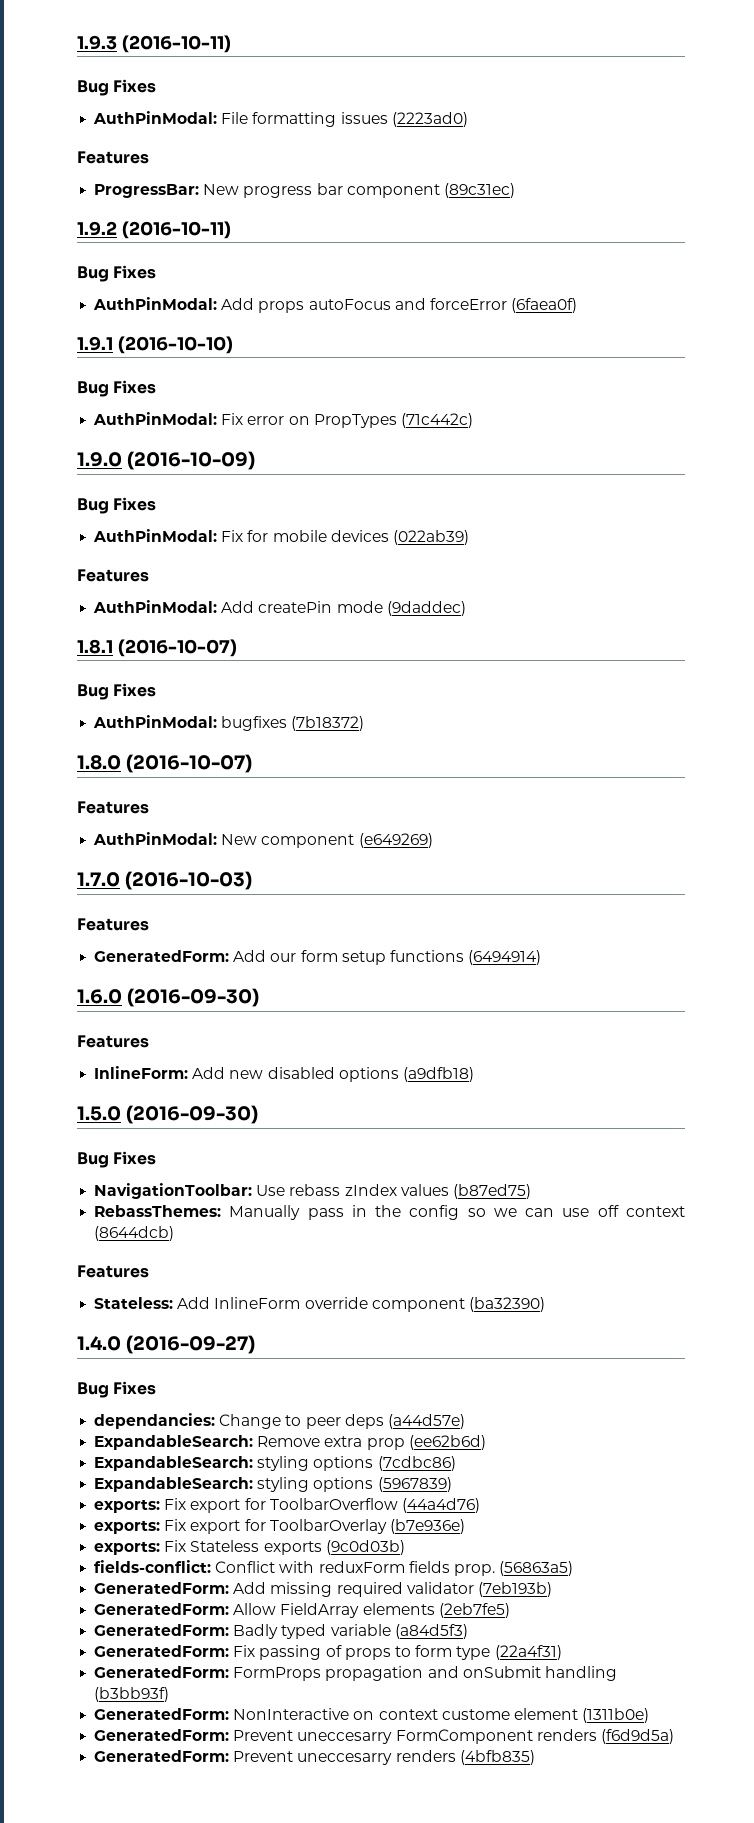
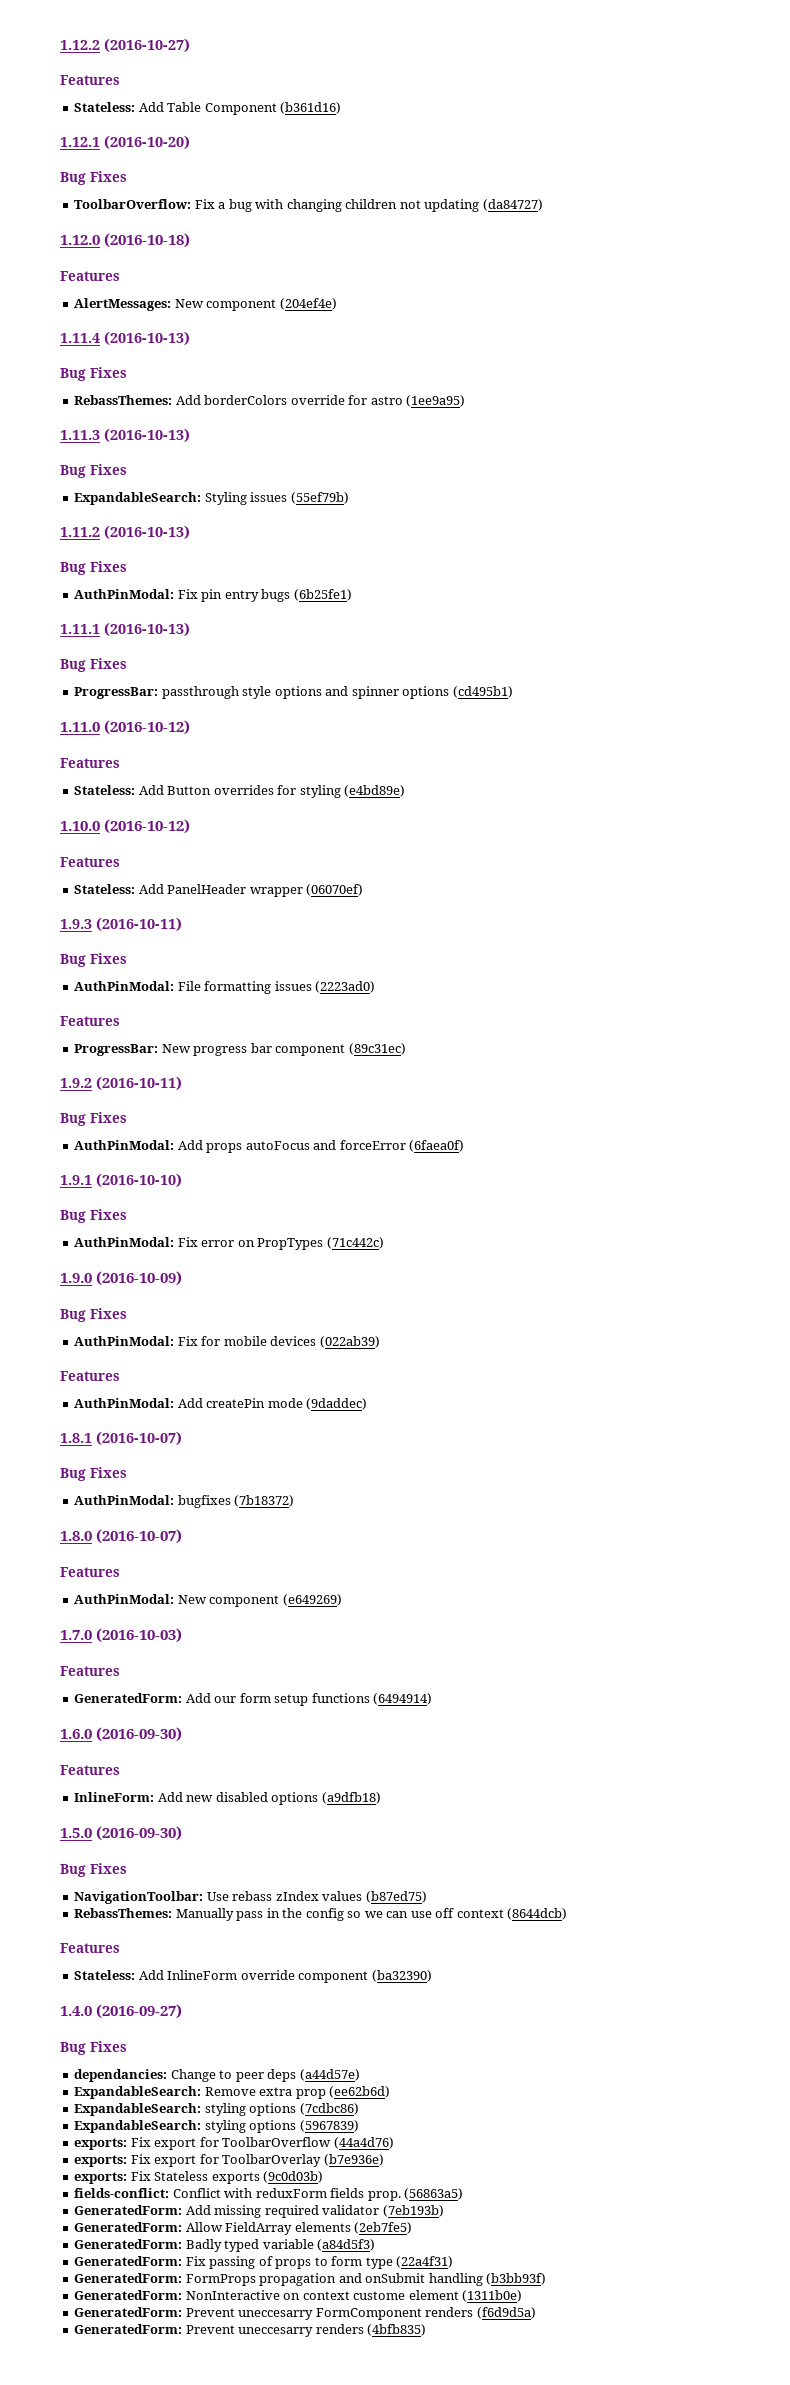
+ 1.12.2 (2016-10-27)
+ Features
+ Stateless: Add Table Component (b361d16)
+ 1.12.1 (2016-10-20)
+ Bug Fixes
+ ToolbarOverflow: Fix a bug with changing children not updating (da84727)
+ 1.12.0 (2016-10-18)
+ Features
+ AlertMessages: New component (204ef4e)
+ 1.11.4 (2016-10-13)
+ Bug Fixes
+ RebassThemes: Add borderColors override for astro (1ee9a95)
+ 1.11.3 (2016-10-13)
+ Bug Fixes
+ ExpandableSearch: Styling issues (55ef79b)
+ 1.11.2 (2016-10-13)
+ Bug Fixes
+ AuthPinModal: Fix pin entry bugs (6b25fe1)
+ 1.11.1 (2016-10-13)
+ Bug Fixes
+ ProgressBar: passthrough style options and spinner options (cd495b1)
+ 1.11.0 (2016-10-12)
+ Features
+ Stateless: Add Button overrides for styling (e4bd89e)
+ 1.10.0 (2016-10-12)
+ Features
+ Stateless: Add PanelHeader wrapper (06070ef)

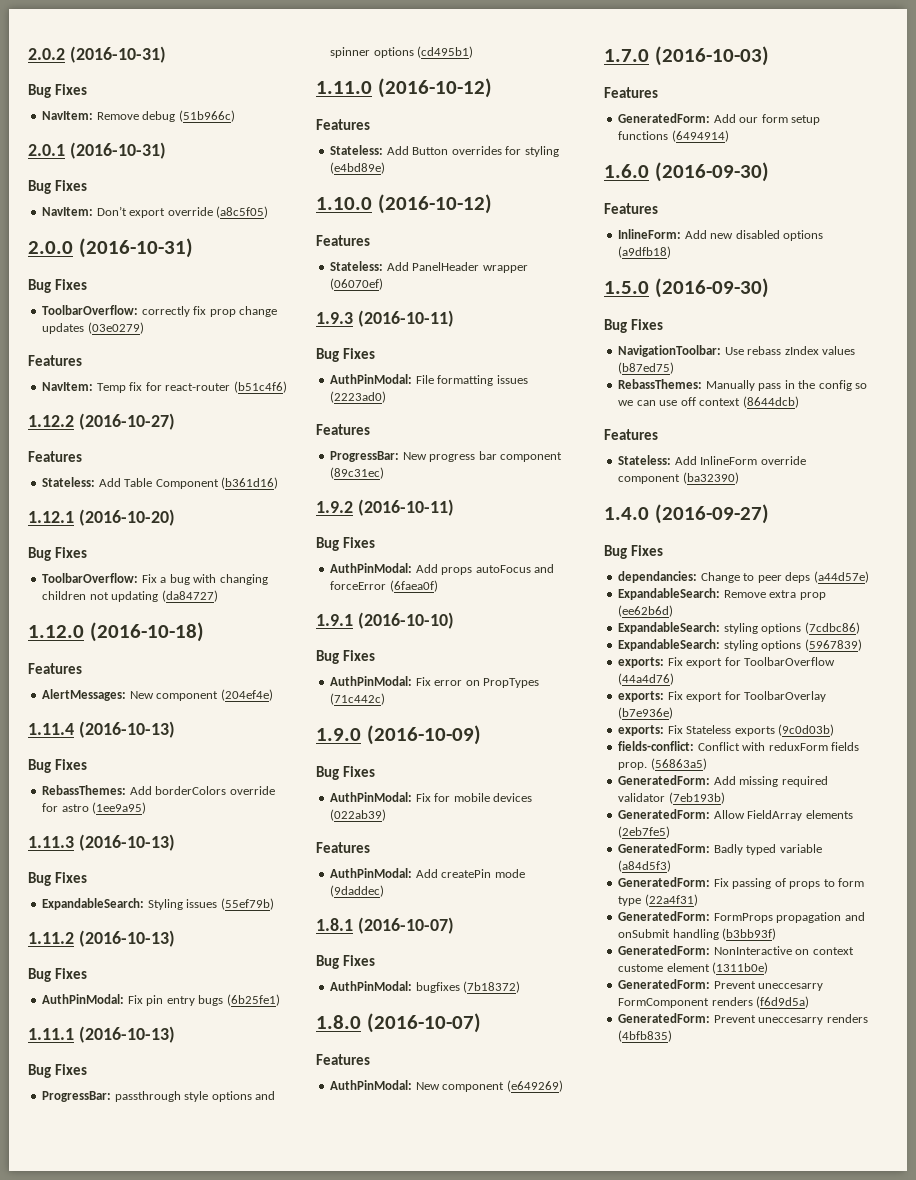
+ 2.0.2 (2016-10-31)
+ Bug Fixes
+ NavItem: Remove debug (51b966c)
+ 2.0.1 (2016-10-31)
+ Bug Fixes
+ NavItem: Don’t export override (a8c5f05)
+ 2.0.0 (2016-10-31)
+ Bug Fixes
+ ToolbarOverflow: correctly fix prop change updates (03e0279)
+ Features
+ NavItem: Temp fix for react-router (b51c4f6)

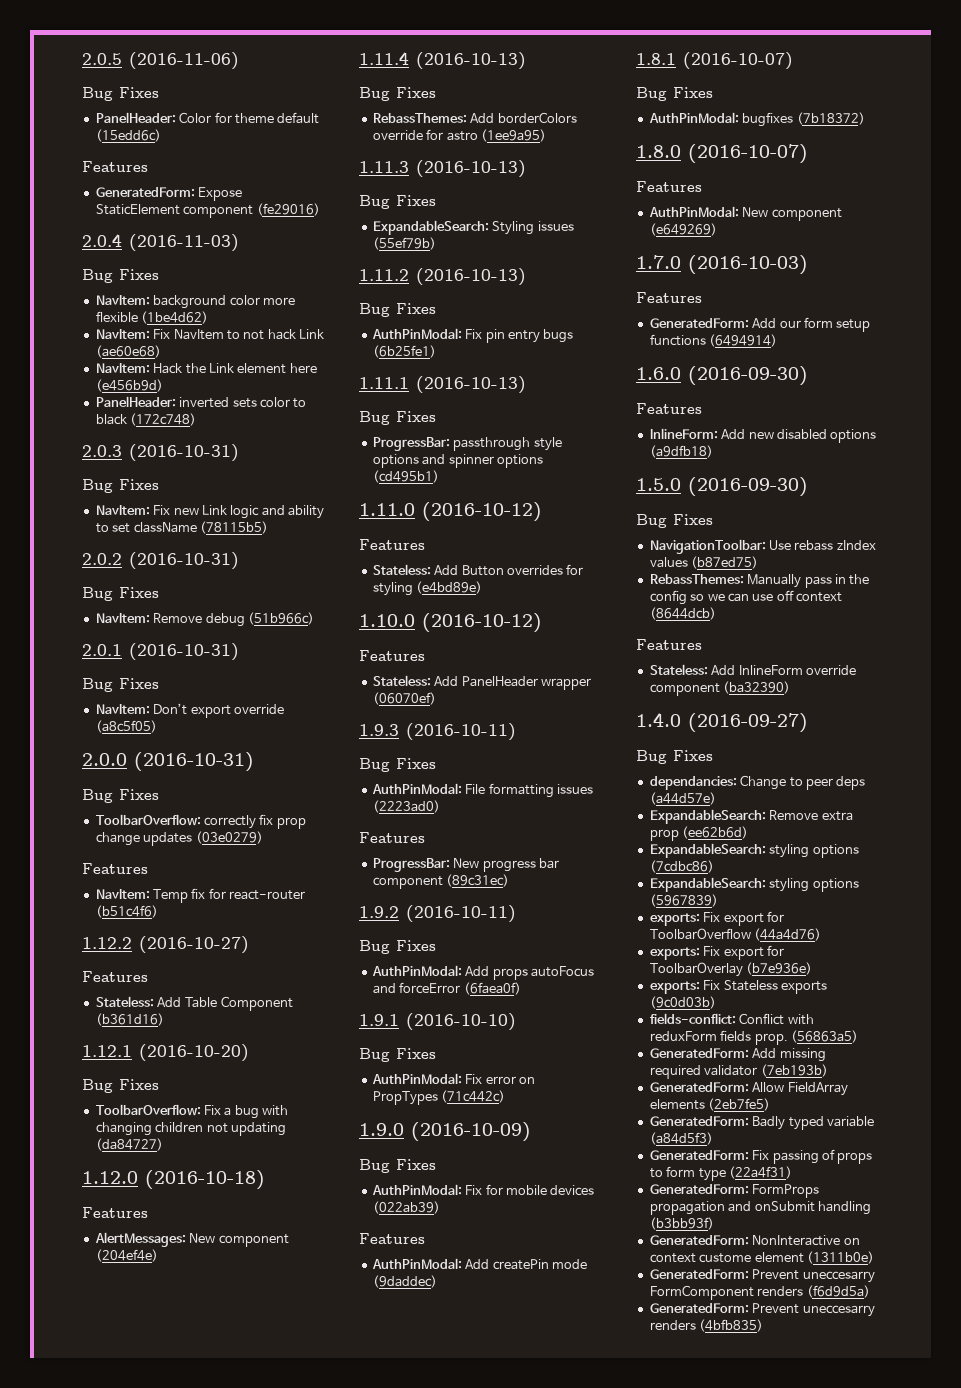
+ 2.0.5 (2016-11-06)
+ Bug Fixes
+ PanelHeader: Color for theme default (15edd6c)
+ Features
+ GeneratedForm: Expose StaticElement component (fe29016)
+ 2.0.4 (2016-11-03)
+ Bug Fixes
+ NavItem: background color more flexible (1be4d62)
+ NavItem: Fix NavItem to not hack Link (ae60e68)
+ NavItem: Hack the Link element here (e456b9d)
+ PanelHeader: inverted sets color to black (172c748)
+ 2.0.3 (2016-10-31)
+ Bug Fixes
+ NavItem: Fix new Link logic and ability to set className (78115b5)

